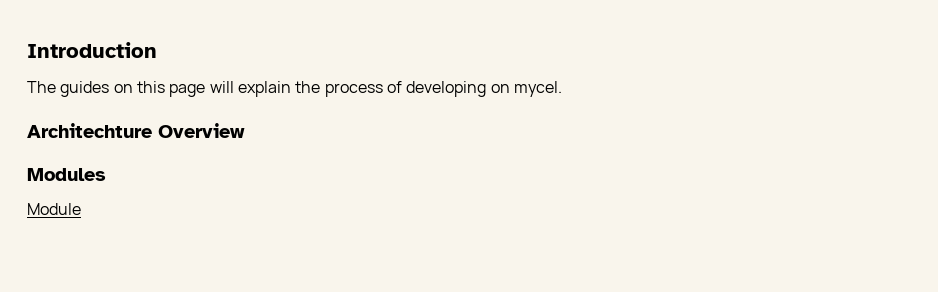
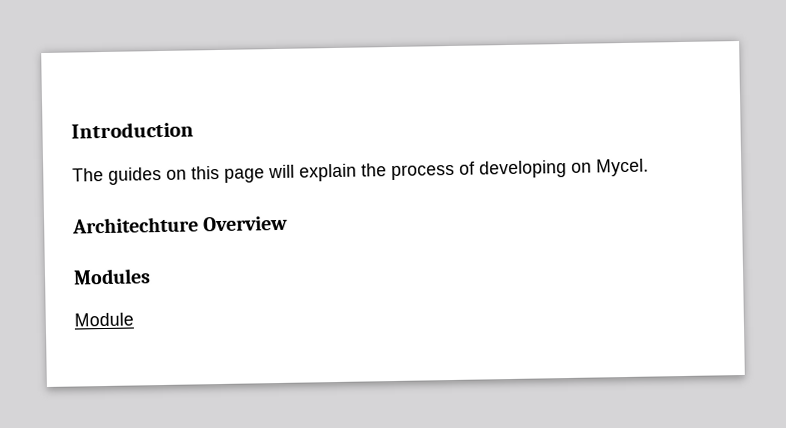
- The guides on this page will explain the process of developing on mycel.
+ The guides on this page will explain the process of developing on Mycel.

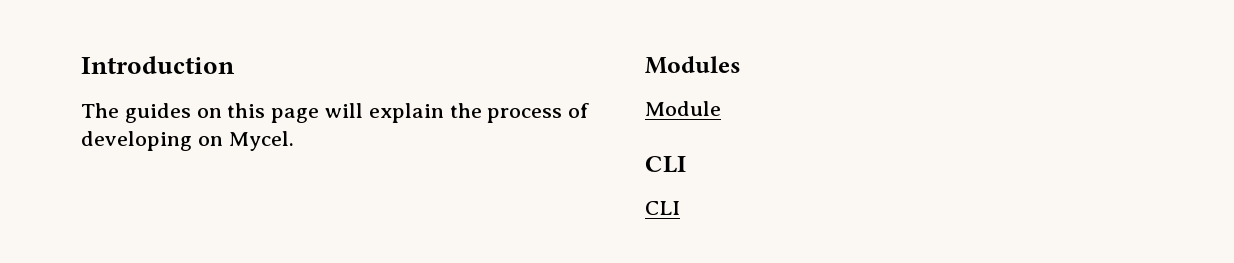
- Architechture Overview
  Module
+ CLI
+ CLI

